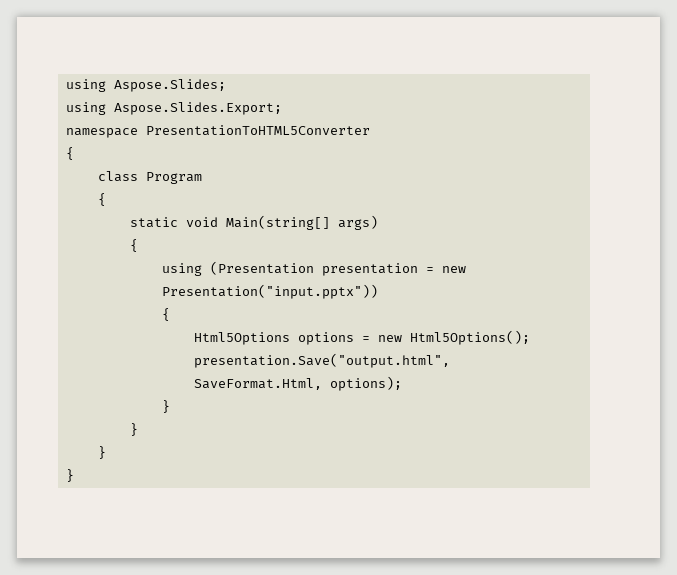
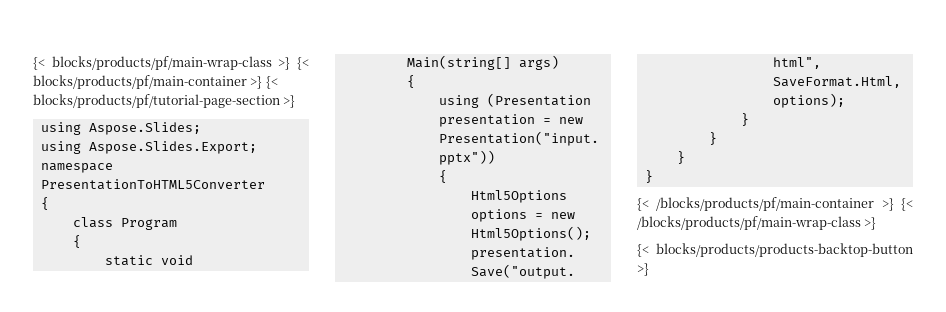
+ {< blocks/products/pf/main-wrap-class >} {< blocks/products/pf/main-container >} {< blocks/products/pf/tutorial-page-section >}
+ {< /blocks/products/pf/main-container >} {< /blocks/products/pf/main-wrap-class >}
+ {< blocks/products/products-backtop-button >}

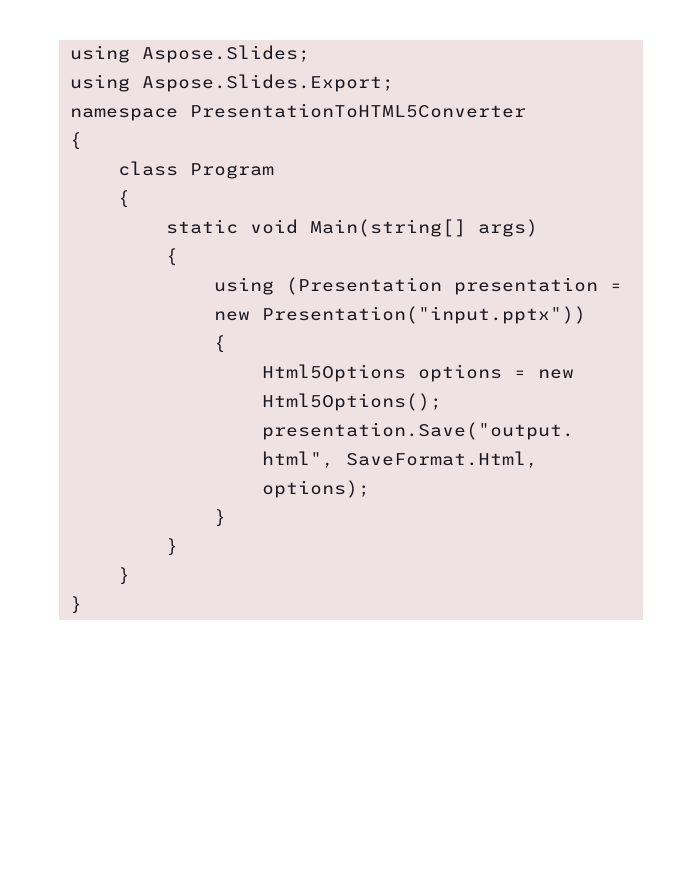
- {< blocks/products/pf/main-wrap-class >} {< blocks/products/pf/main-container >} {< blocks/products/pf/tutorial-page-section >}
- {< /blocks/products/pf/main-container >} {< /blocks/products/pf/main-wrap-class >}
- {< blocks/products/products-backtop-button >}

